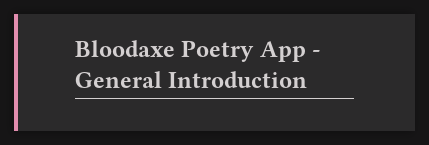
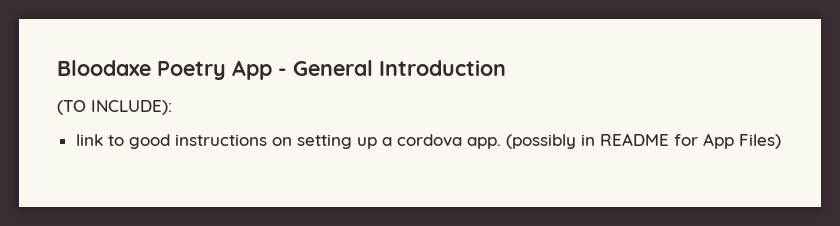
+ (TO INCLUDE):
+ link to good instructions on setting up a cordova app. (possibly in README for App Files)

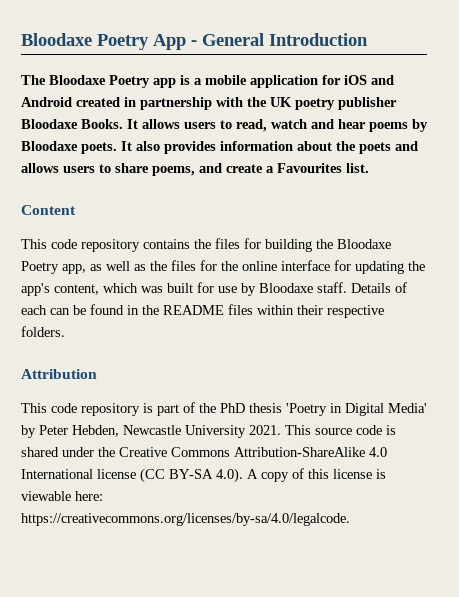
- (TO INCLUDE):
- link to good instructions on setting up a cordova app. (possibly in README for App Files)
+ The Bloodaxe Poetry app is a mobile application for iOS and Android created in partnership with the UK poetry publisher Bloodaxe Books. It allows users to read, watch and hear poems by Bloodaxe poets. It also provides information about the poets and allows users to share poems, and create a Favourites list.
+ Content
+ This code repository contains the files for building the Bloodaxe Poetry app, as well as the files for the online interface for updating the app's content, which was built for use by Bloodaxe staff. Details of each can be found in the README files within their respective folders.
+ Attribution
+ This code repository is part of the PhD thesis 'Poetry in Digital Media' by Peter Hebden, Newcastle University 2021. This source code is shared under the Creative Commons Attribution-ShareAlike 4.0 International license (CC BY-SA 4.0). A copy of this license is viewable here: https://creativecommons.org/licenses/by-sa/4.0/legalcode.

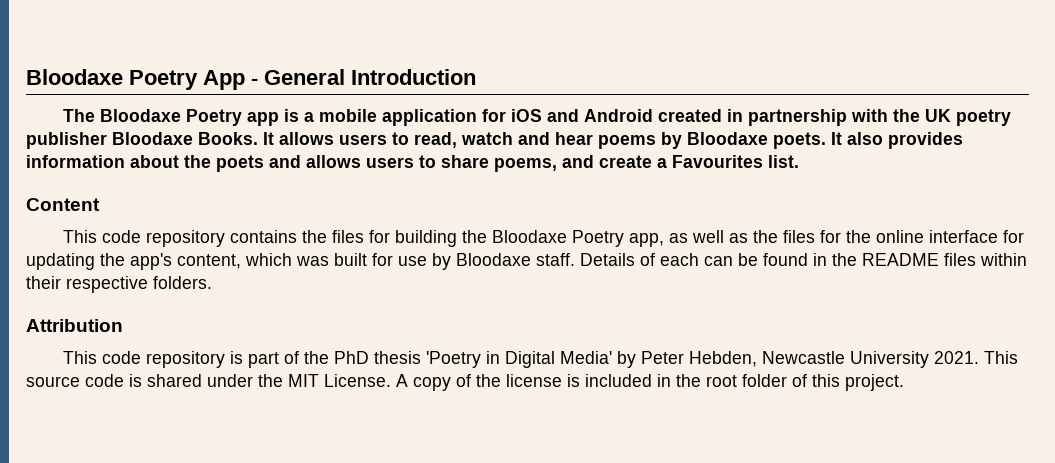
- This source code is shared under the Creative Commons Attribution-ShareAlike 4.0 International license (CC BY-SA 4.0). A copy of this license is viewable here: https://creativecommons.org/licenses/by-sa/4.0/legalcode.
+ This source code is shared under the MIT License. A copy of the license is included in the root folder of this project.

